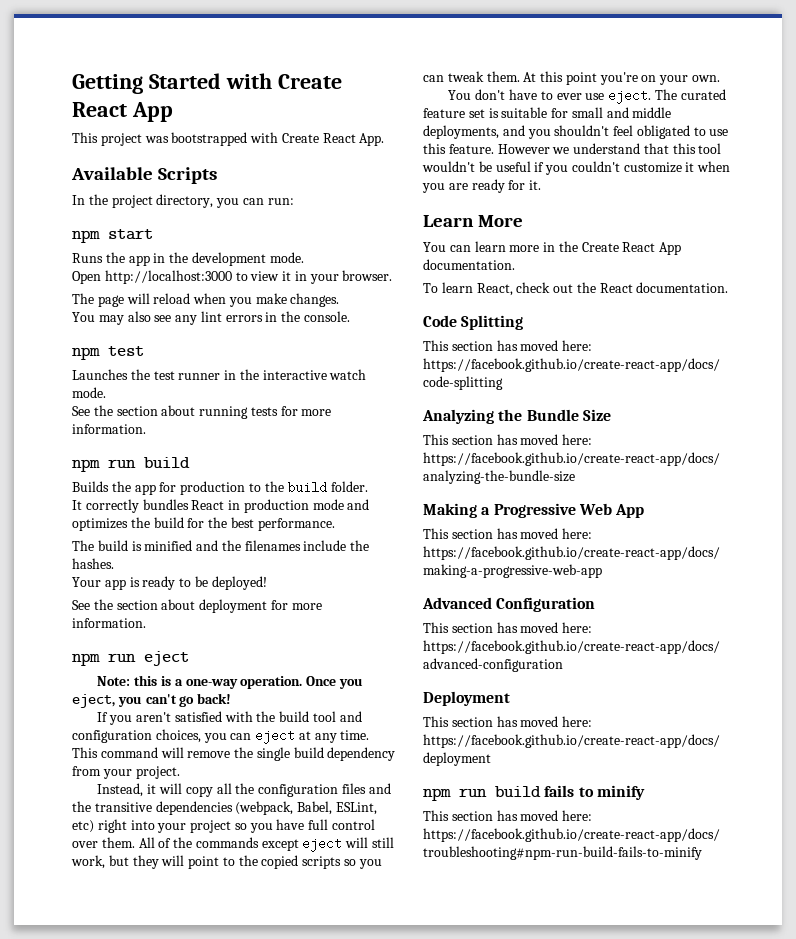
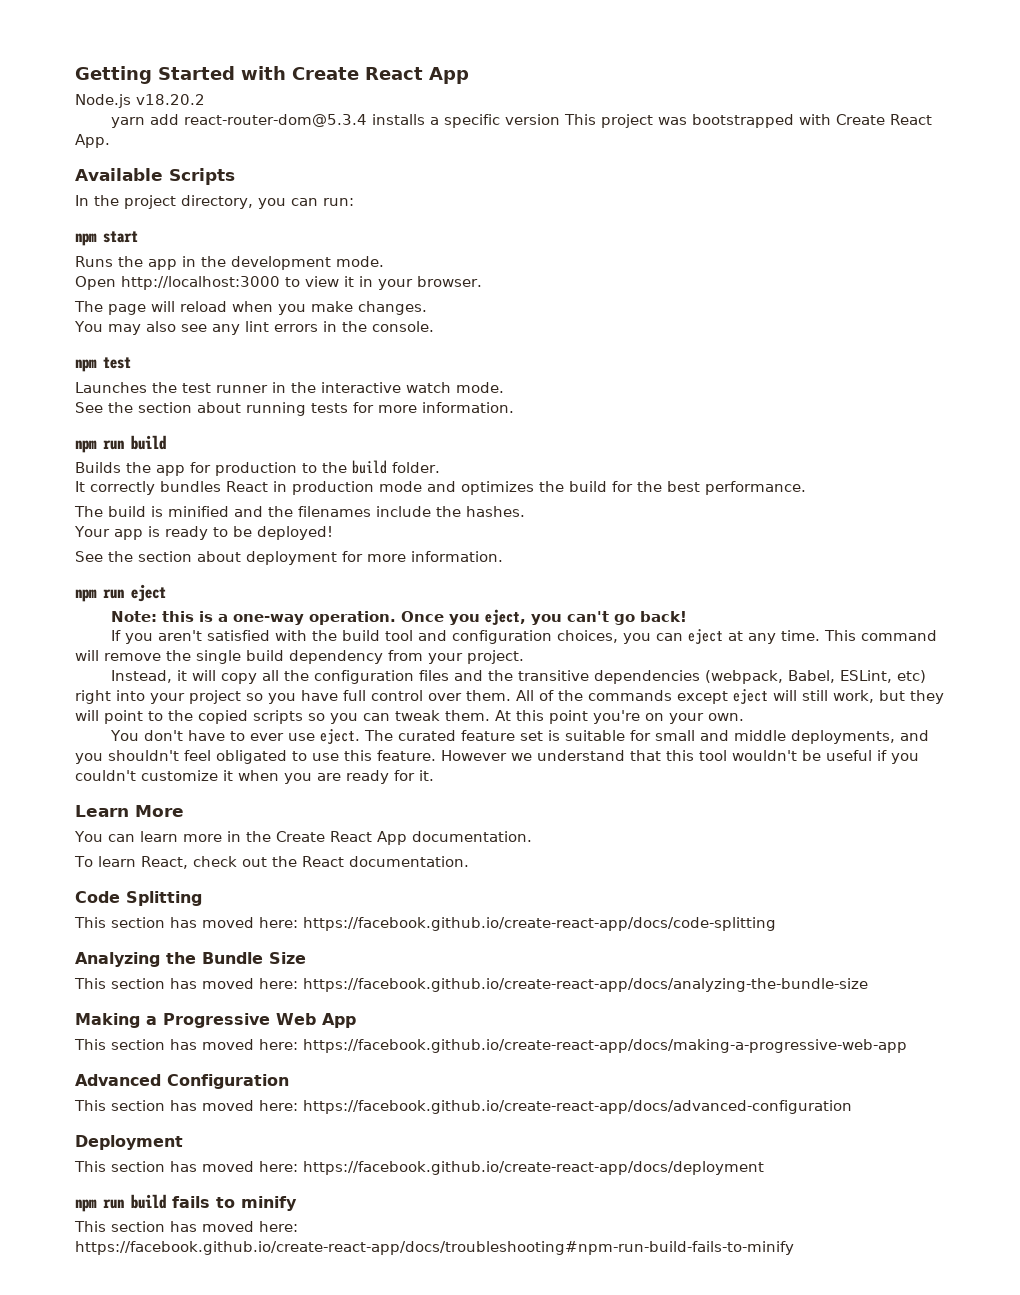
- This project was bootstrapped with Create React App.
+ Node.js v18.20.2
+ yarn add react-router-dom@5.3.4 installs a specific version This project was bootstrapped with Create React App.

